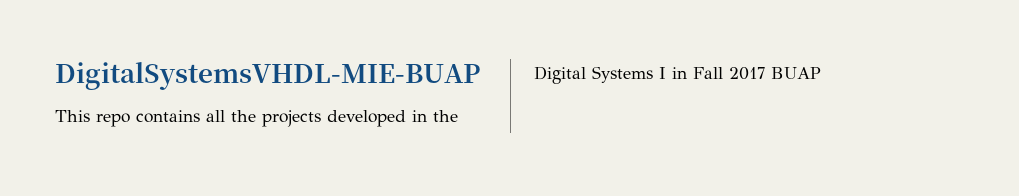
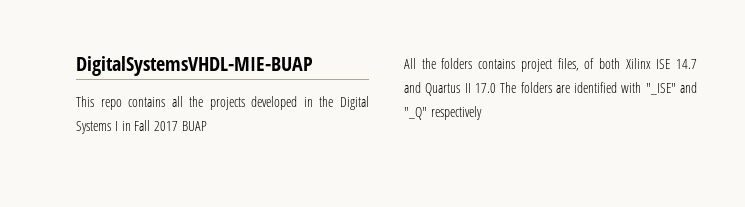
+ All the folders contains project files, of both Xilinx ISE 14.7 and Quartus II 17.0 The folders are identified with "_ISE" and "_Q" respectively

